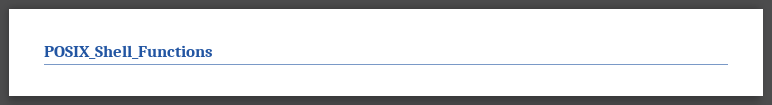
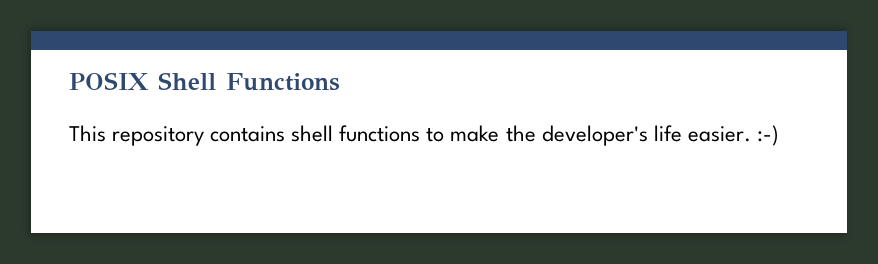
- POSIX_Shell_Functions
+ POSIX Shell Functions
+ This repository contains shell functions to make the developer's life easier. :-)

